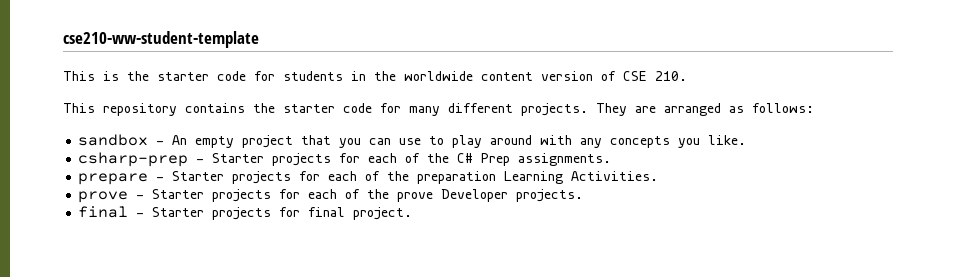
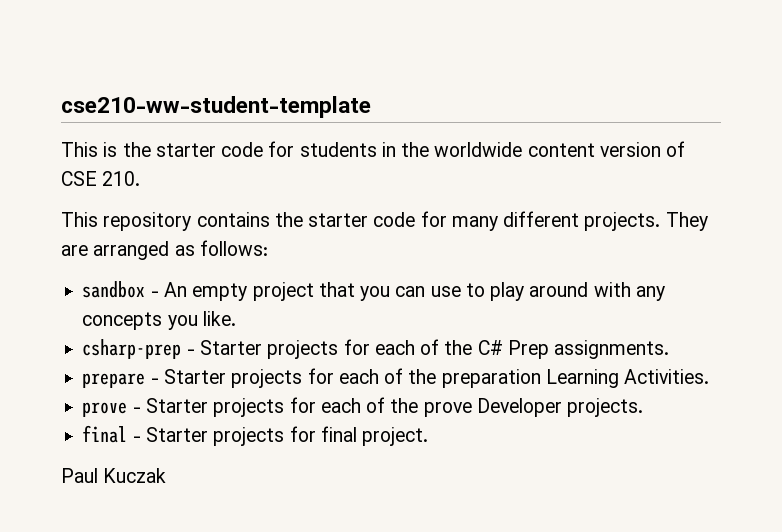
+ Paul Kuczak

